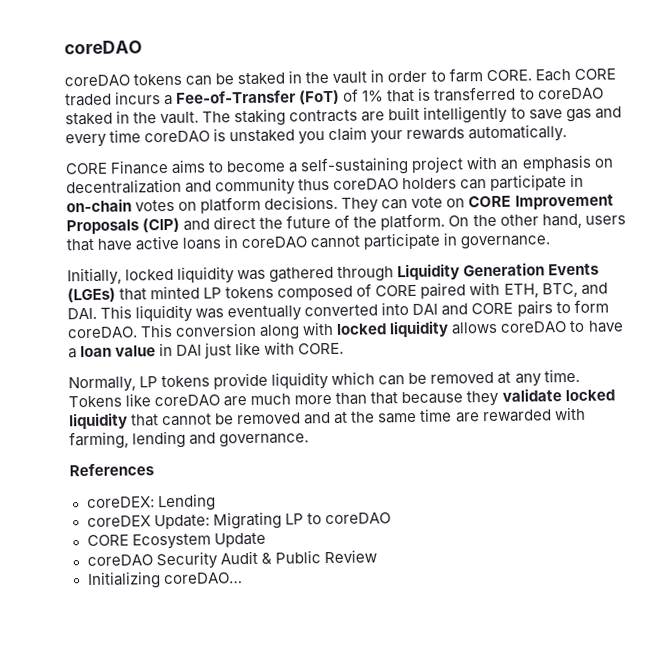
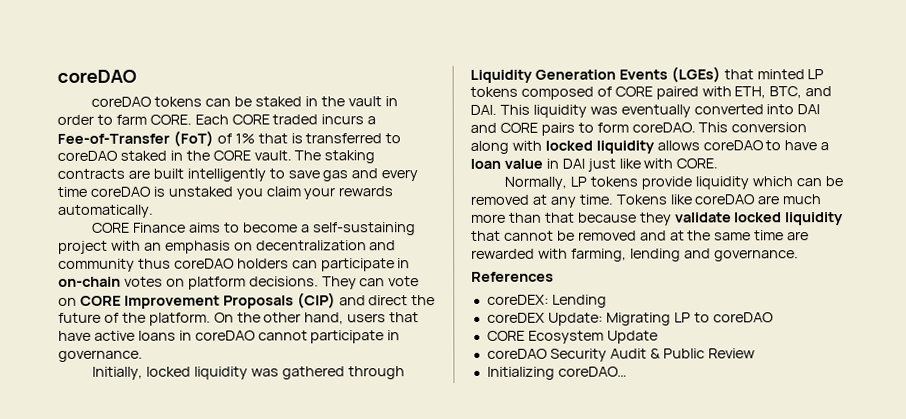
- Each CORE traded incurs a Fee-of-Transfer (FoT) of 1% that is transferred to coreDAO staked in the vault.
+ Each CORE traded incurs a Fee-of-Transfer (FoT) of 1% that is transferred to coreDAO staked in the CORE vault.

